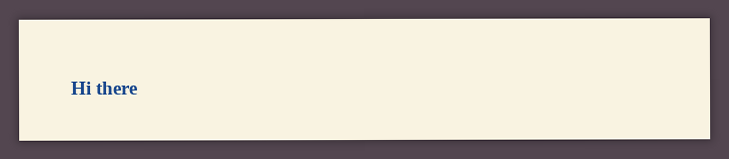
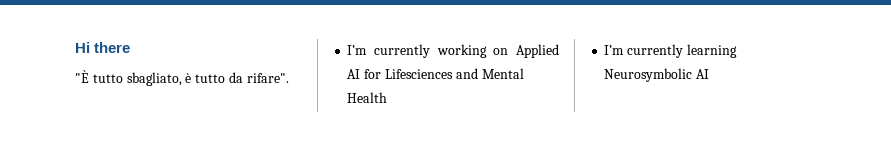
+ "È tutto sbagliato, è tutto da rifare".
+ I’m currently working on Applied AI for Lifesciences and Mental Health
+ I’m currently learning Neurosymbolic AI

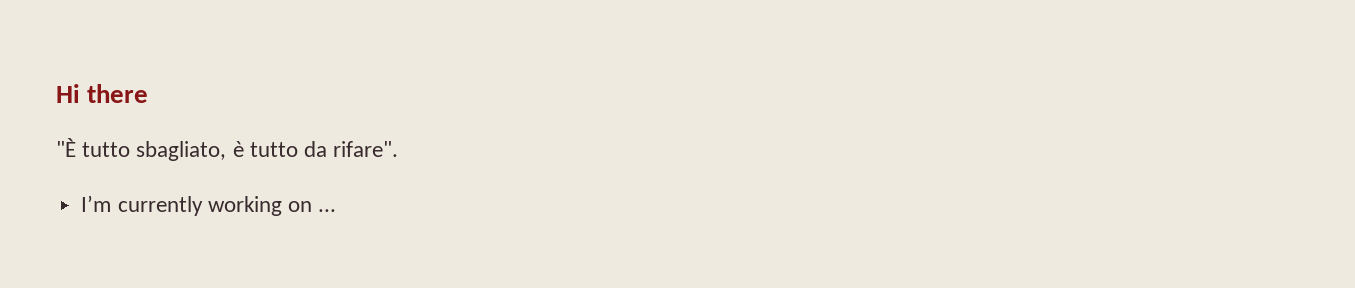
- I’m currently working on Applied AI for Lifesciences and Mental Health
- I’m currently learning Neurosymbolic AI
+ I’m currently working on ...

